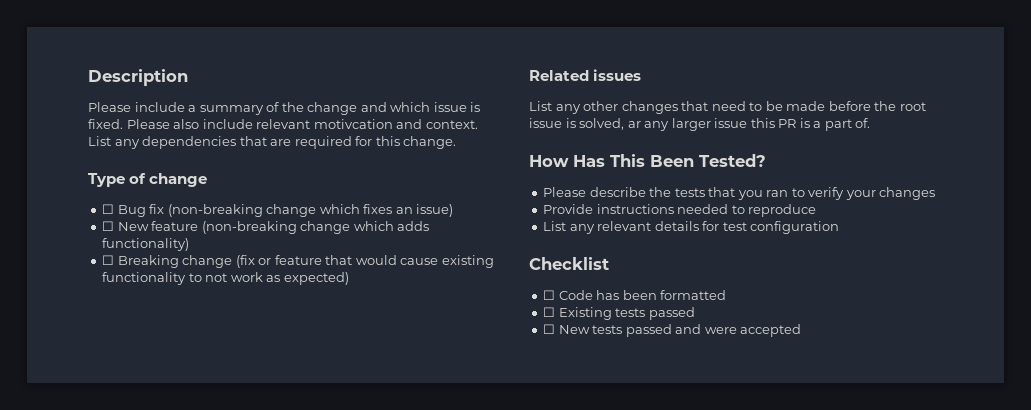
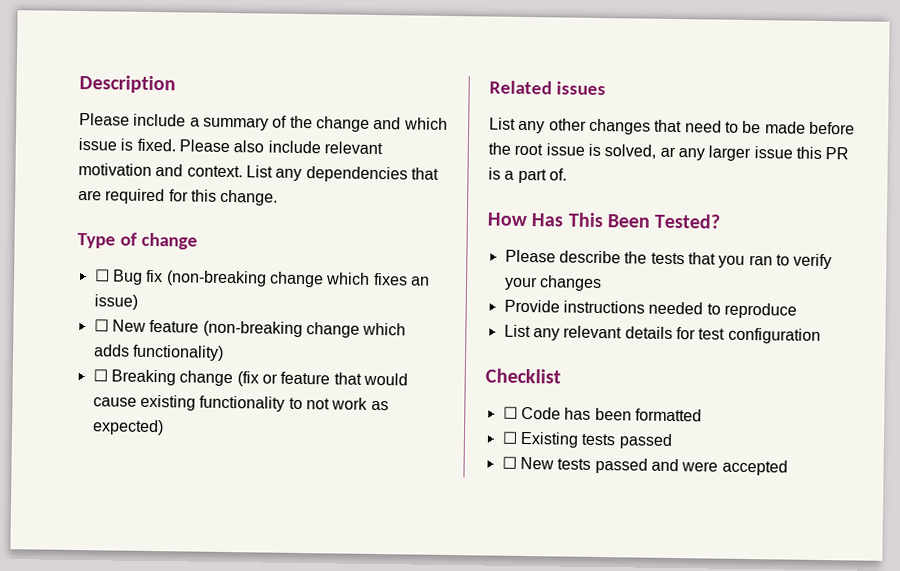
- Please also include relevant motivcation and context.
+ Please also include relevant motivation and context.

